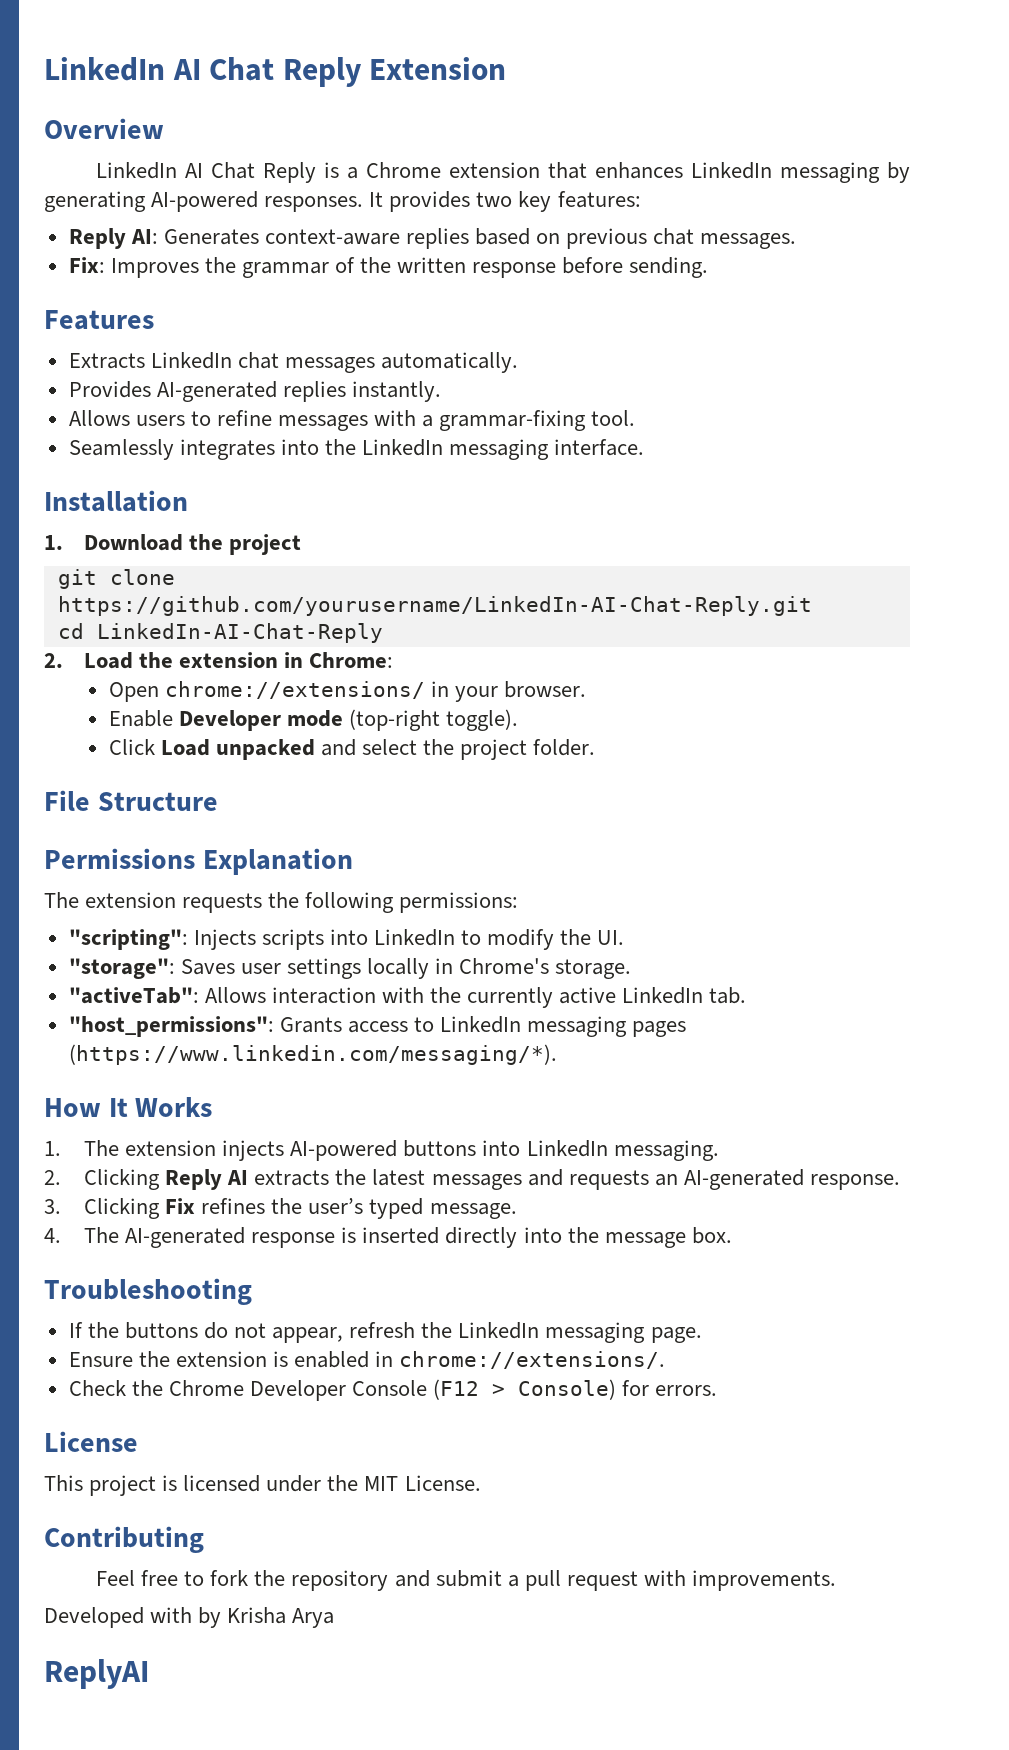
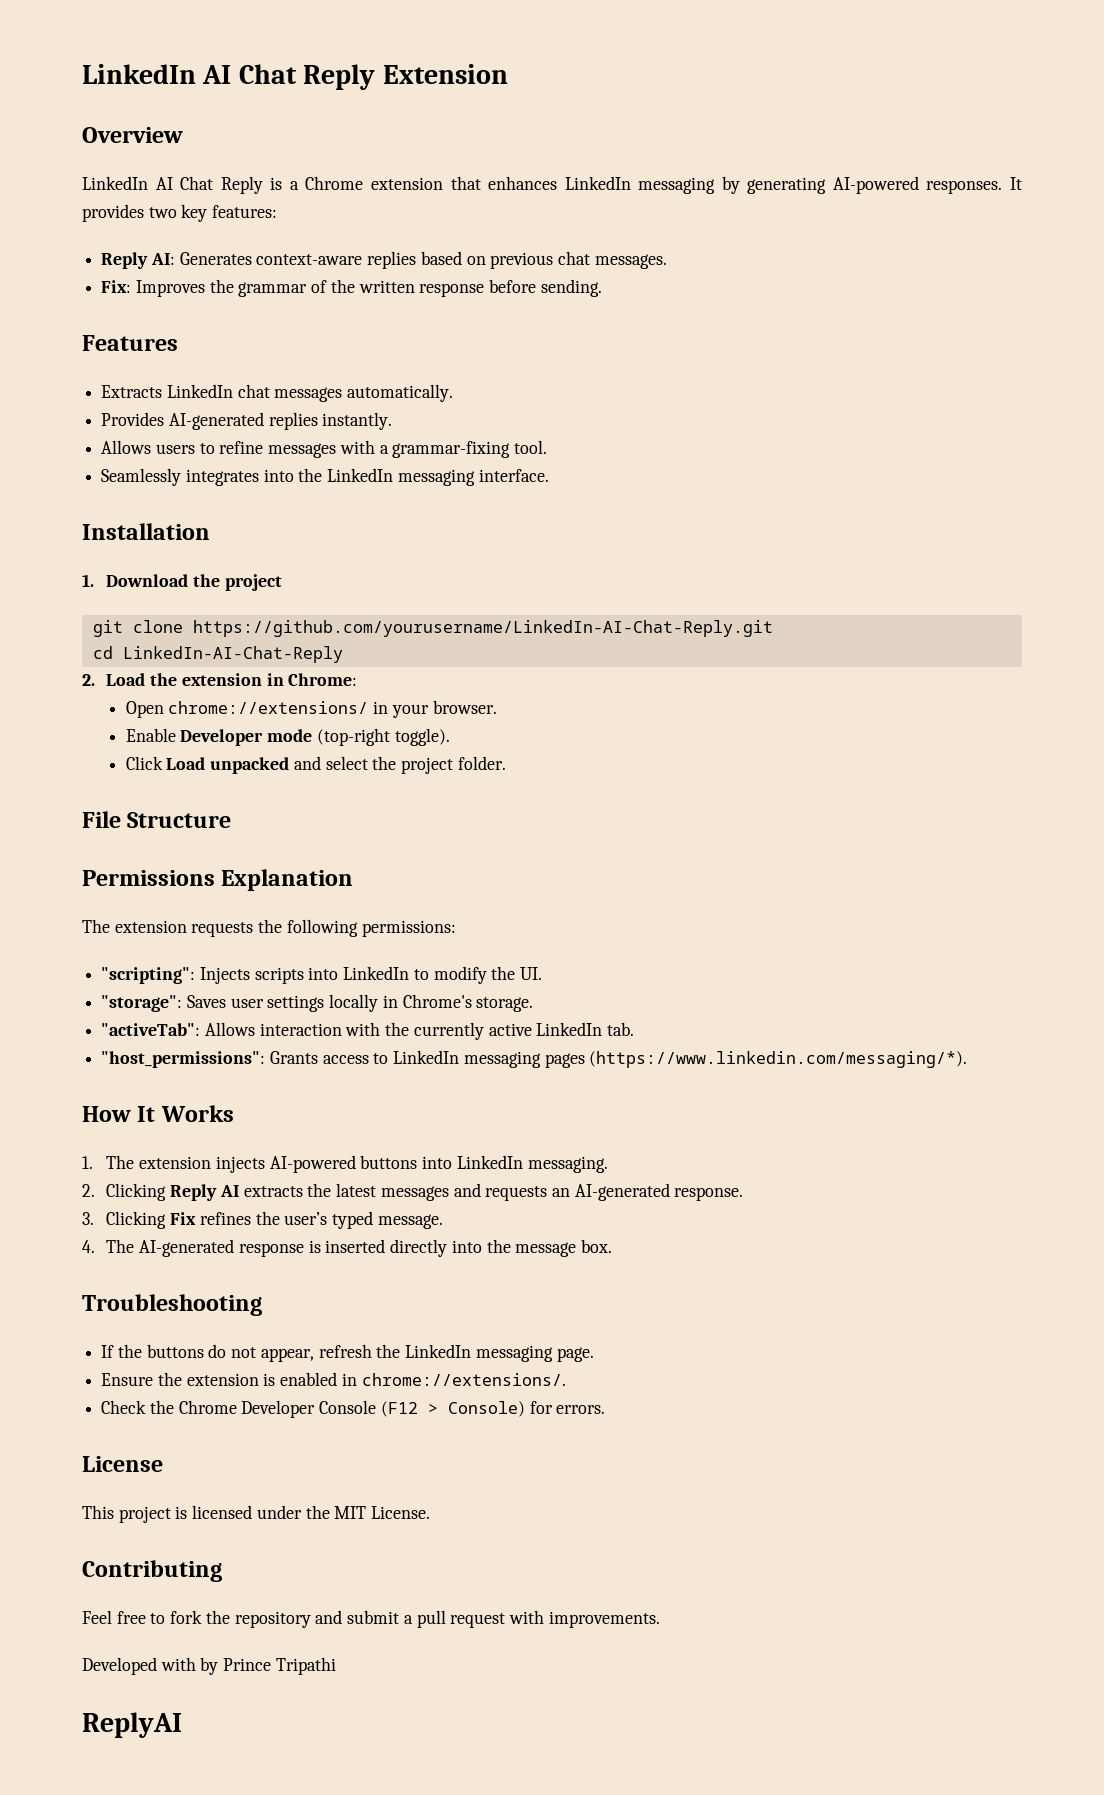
- Developed with by Krisha Arya
+ Developed with by Prince Tripathi

